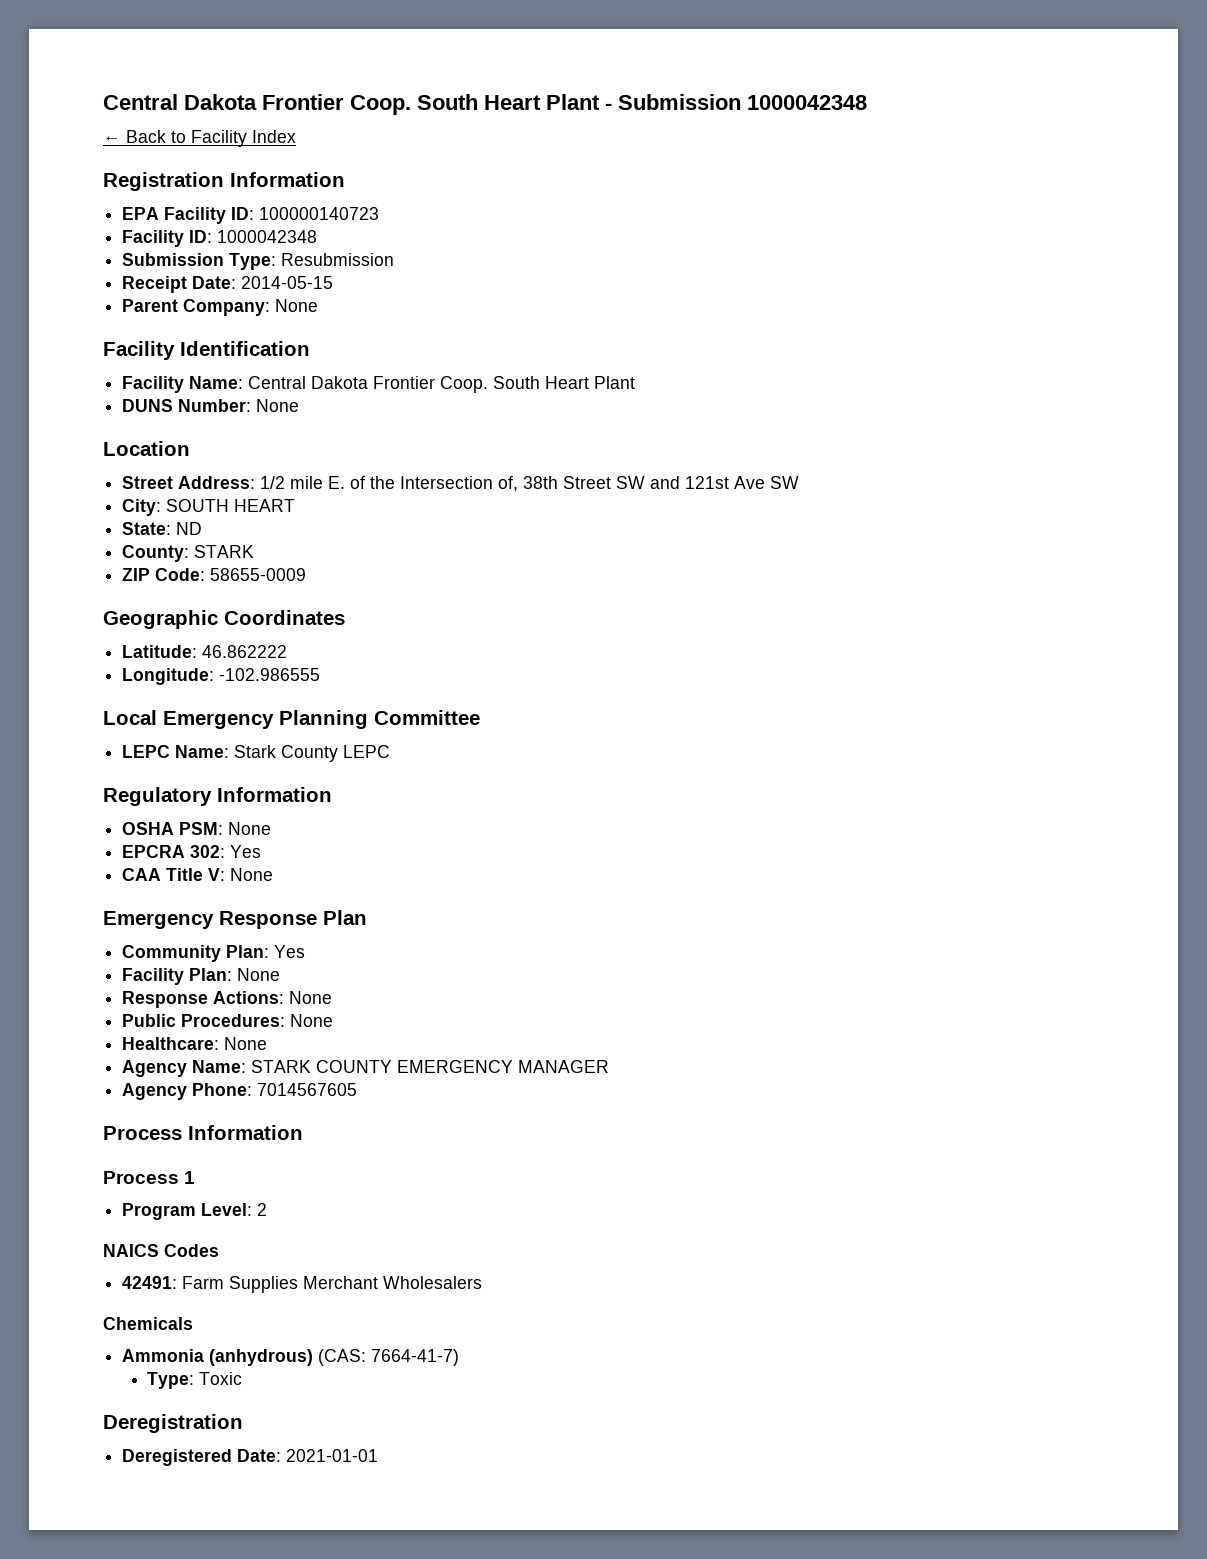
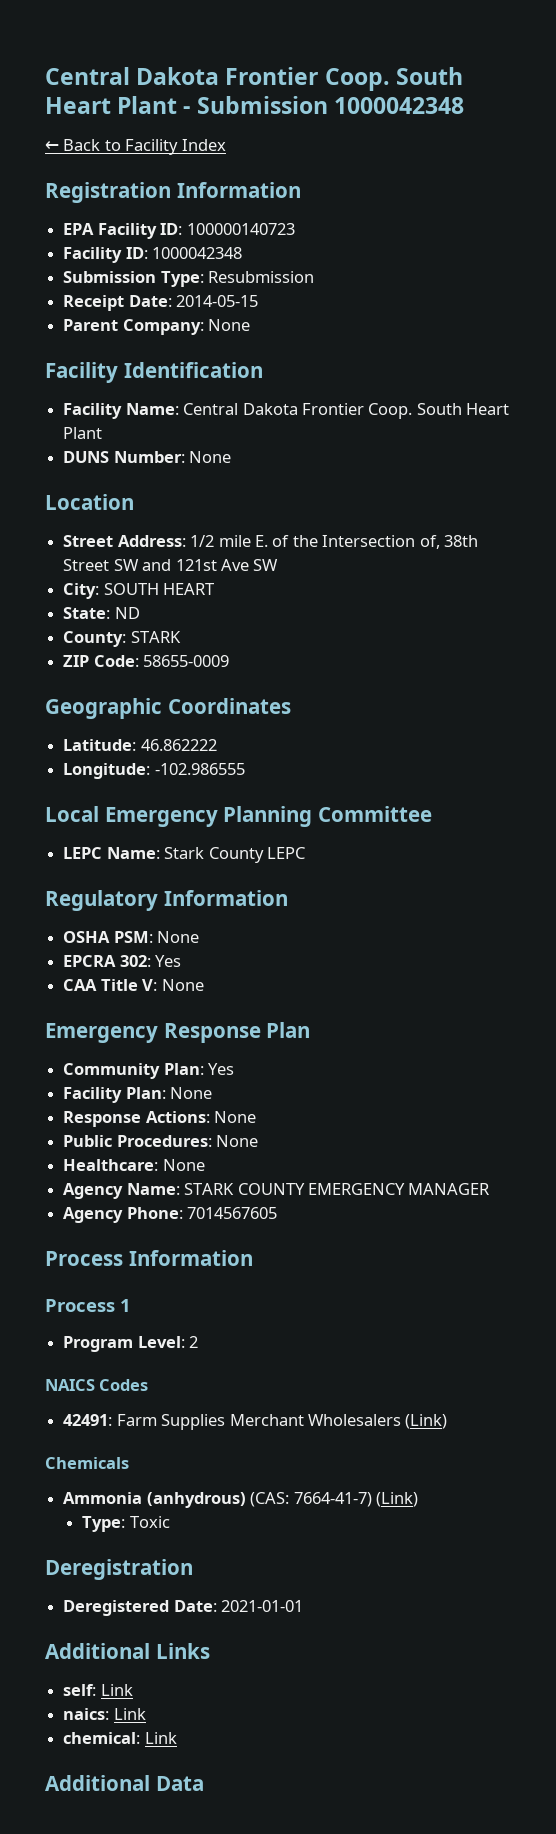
- 42491: Farm Supplies Merchant Wholesalers
+ 42491: Farm Supplies Merchant Wholesalers (Link)
- Ammonia (anhydrous) (CAS: 7664-41-7)
+ Ammonia (anhydrous) (CAS: 7664-41-7) (Link)
+ Additional Links
+ self: Link
+ naics: Link
+ chemical: Link
+ Additional Data

